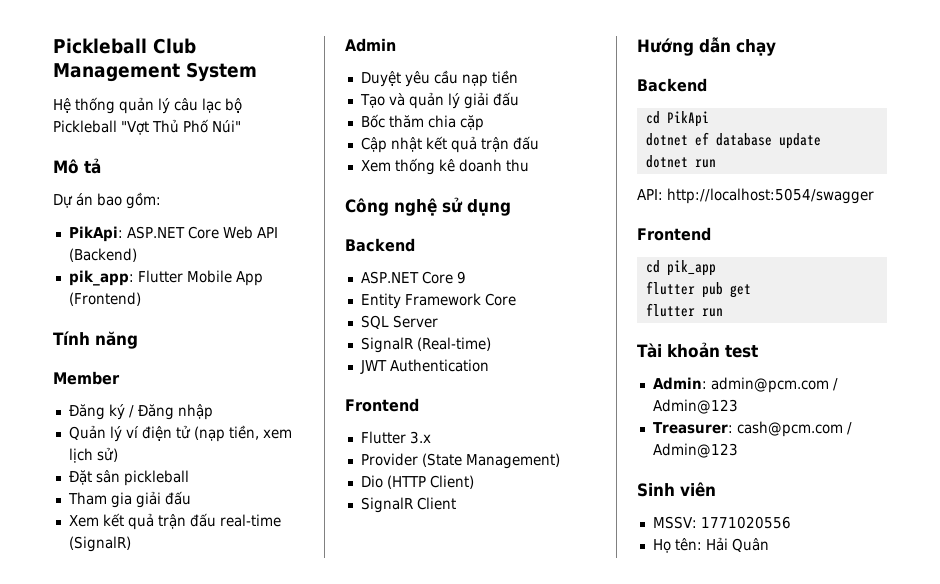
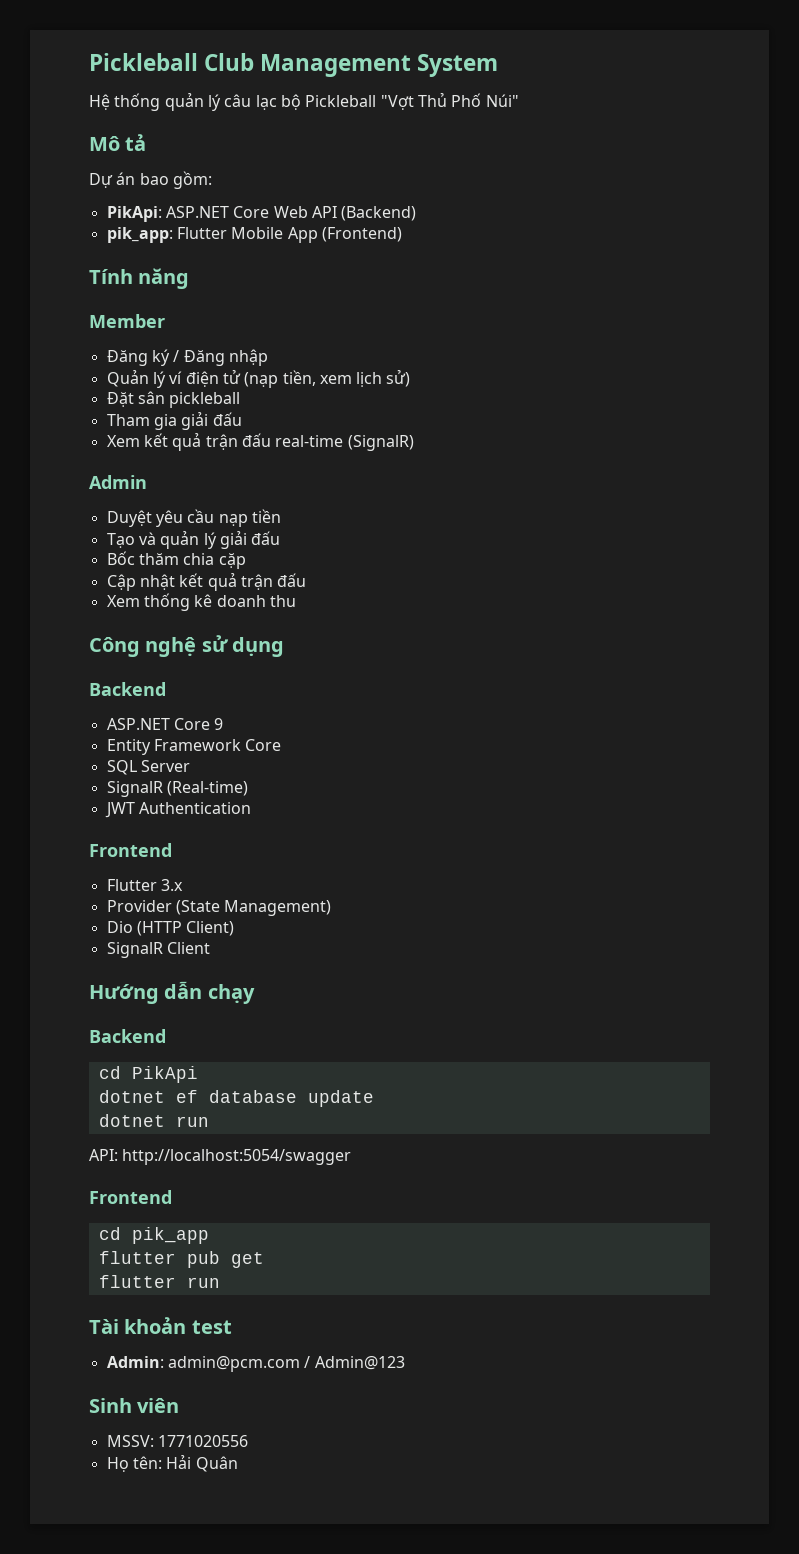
- Treasurer: cash@pcm.com / Admin@123

